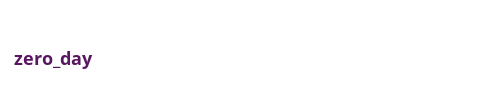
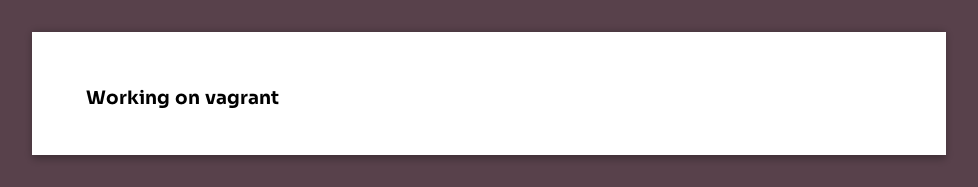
- zero_day
+ Working on vagrant

